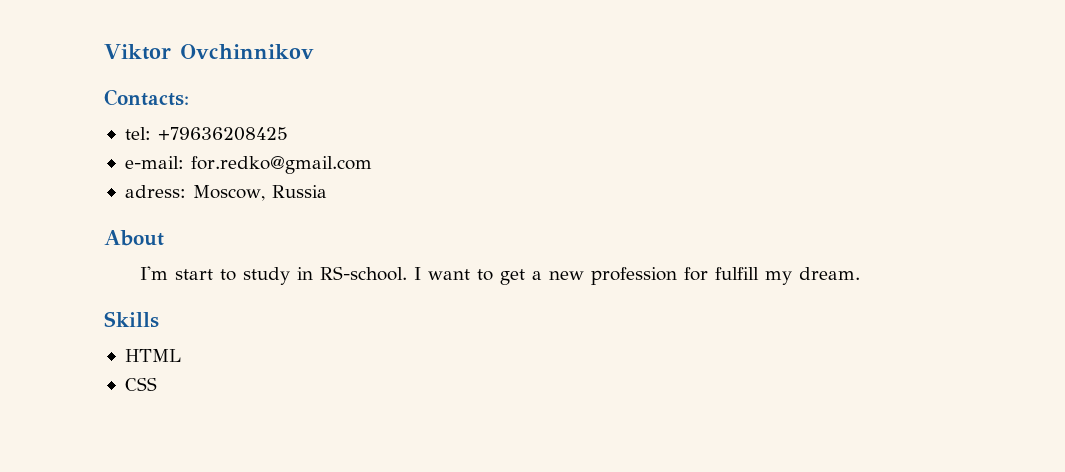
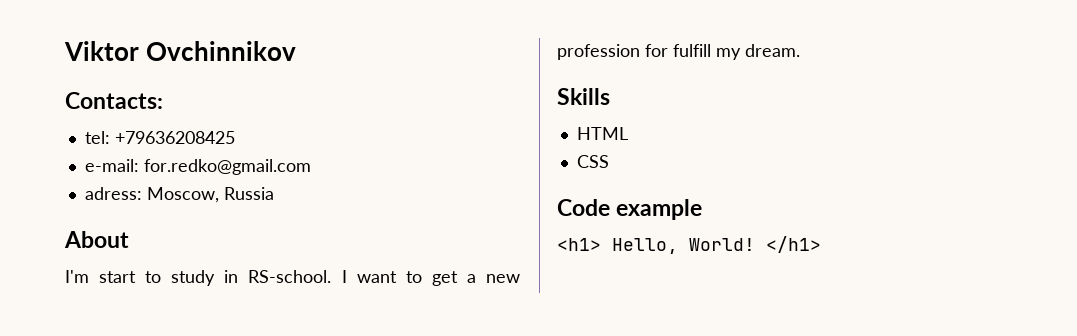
+ Code example
+ <h1> Hello, World! </h1>

